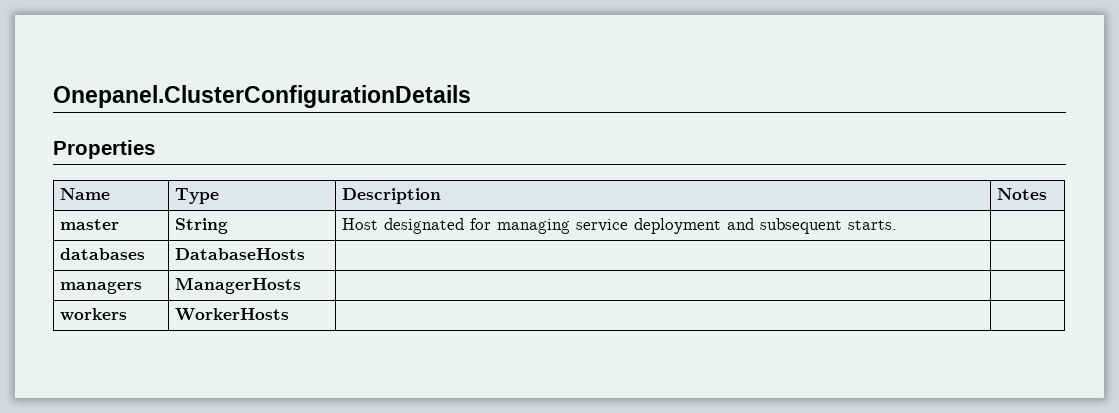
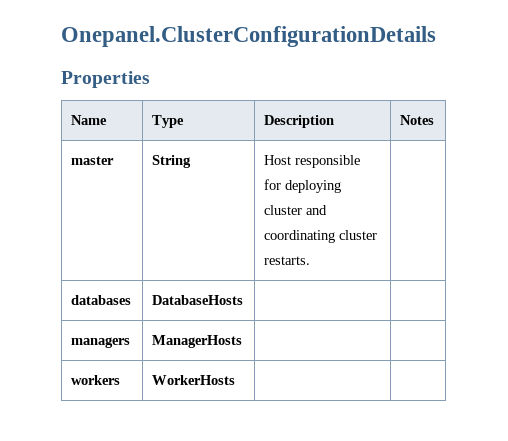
- master | String | Host designated for managing service deployment and subsequent starts. |
+ master | String | Host responsible for deploying cluster and coordinating cluster restarts. |

